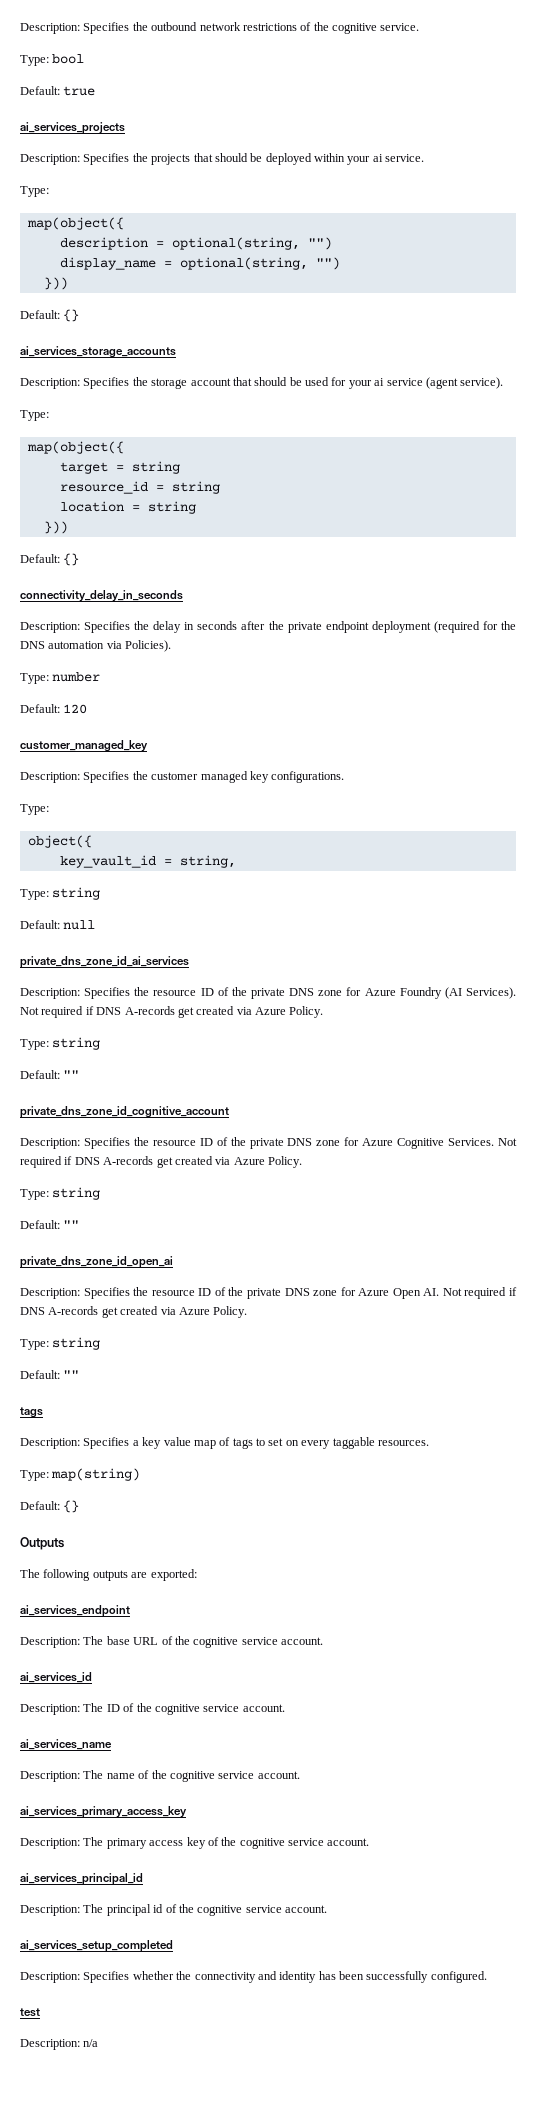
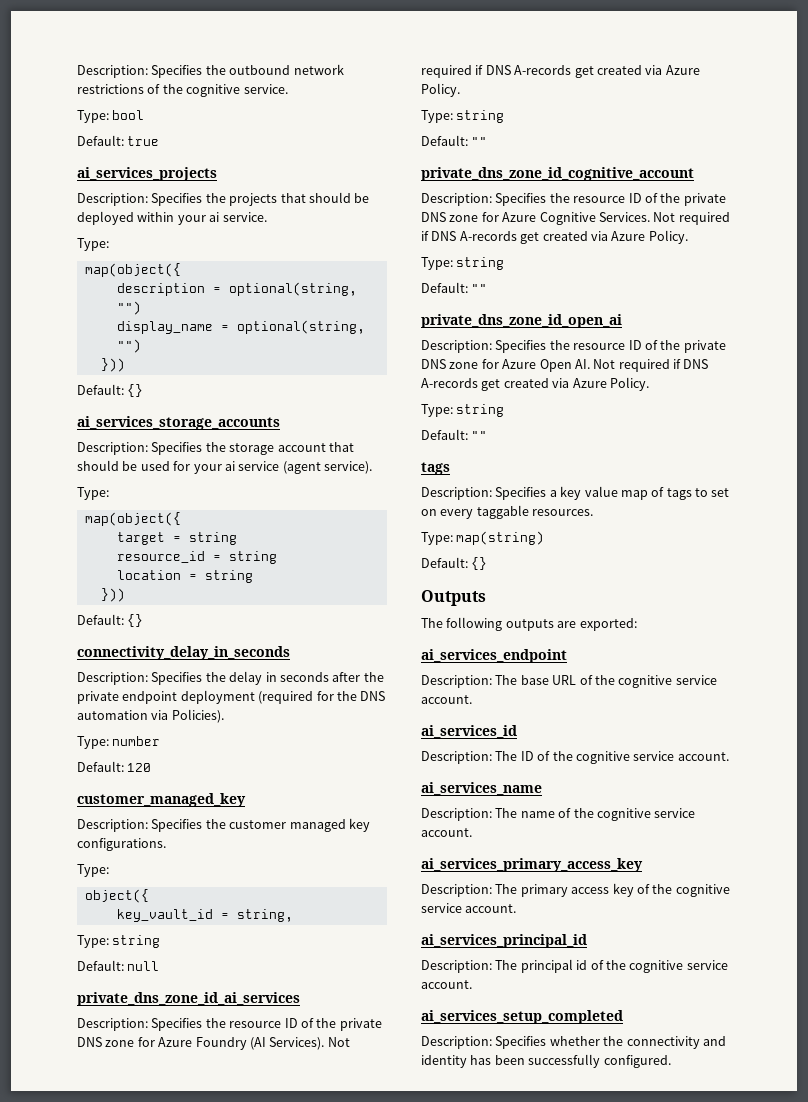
- test
- Description: n/a

